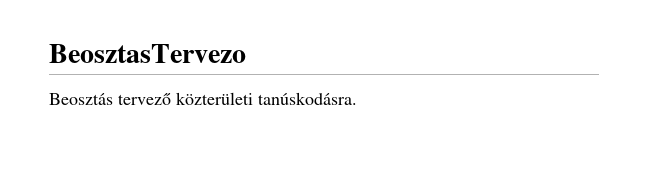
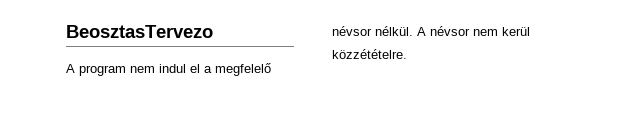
- Beosztás tervező közterületi tanúskodásra.
+ A program nem indul el a megfelelő névsor nélkül. A névsor nem kerül közzétételre.

